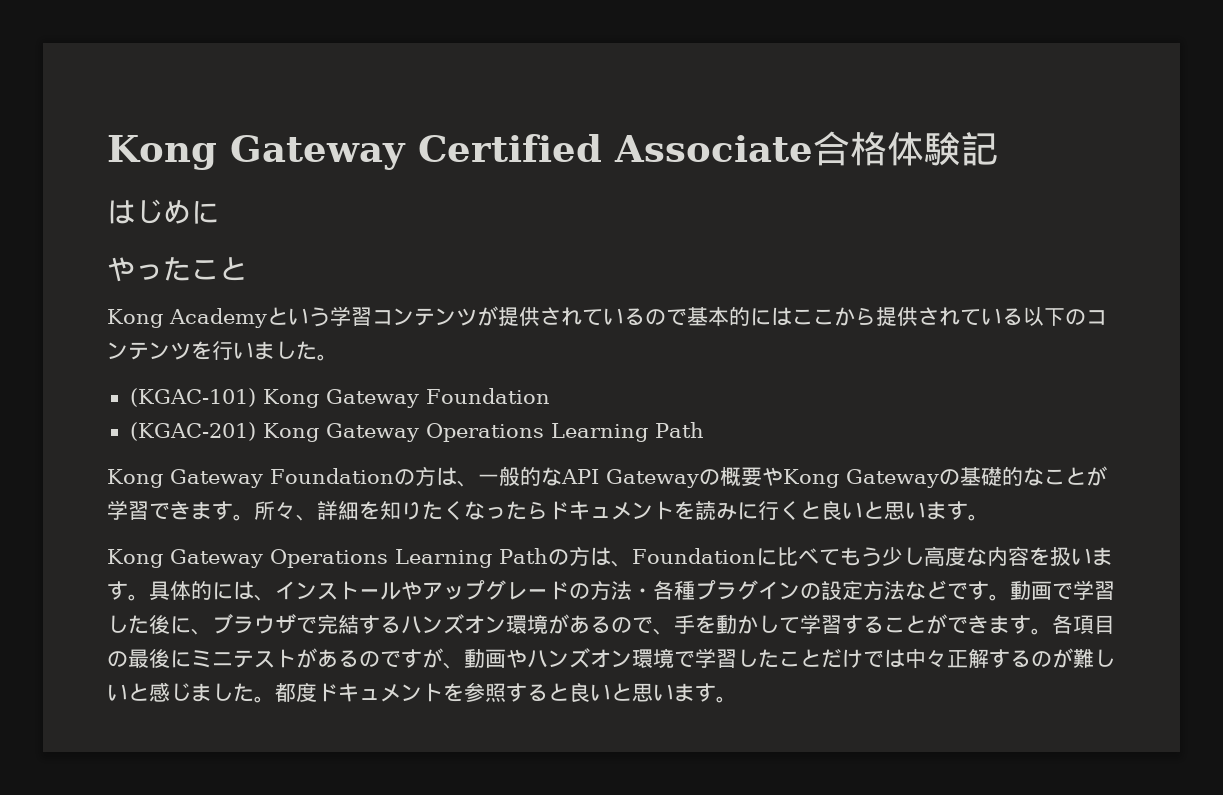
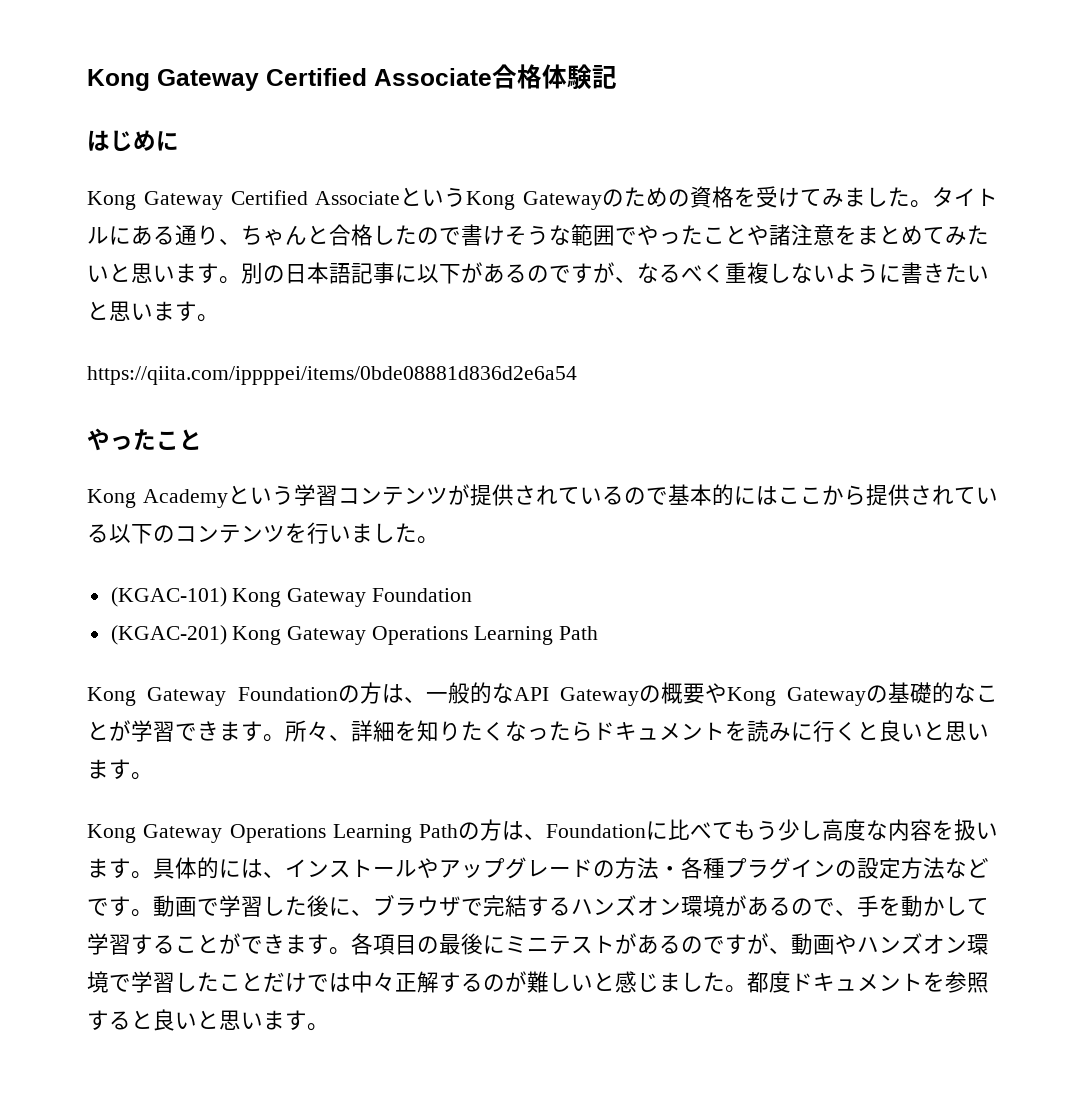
+ Kong Gateway Certified AssociateというKong Gatewayのための資格を受けてみました。タイトルにある通り、ちゃんと合格したので書けそうな範囲でやったことや諸注意をまとめてみたいと思います。別の日本語記事に以下があるのですが、なるべく重複しないように書きたいと思います。
+ https://qiita.com/ippppei/items/0bde08881d836d2e6a54

